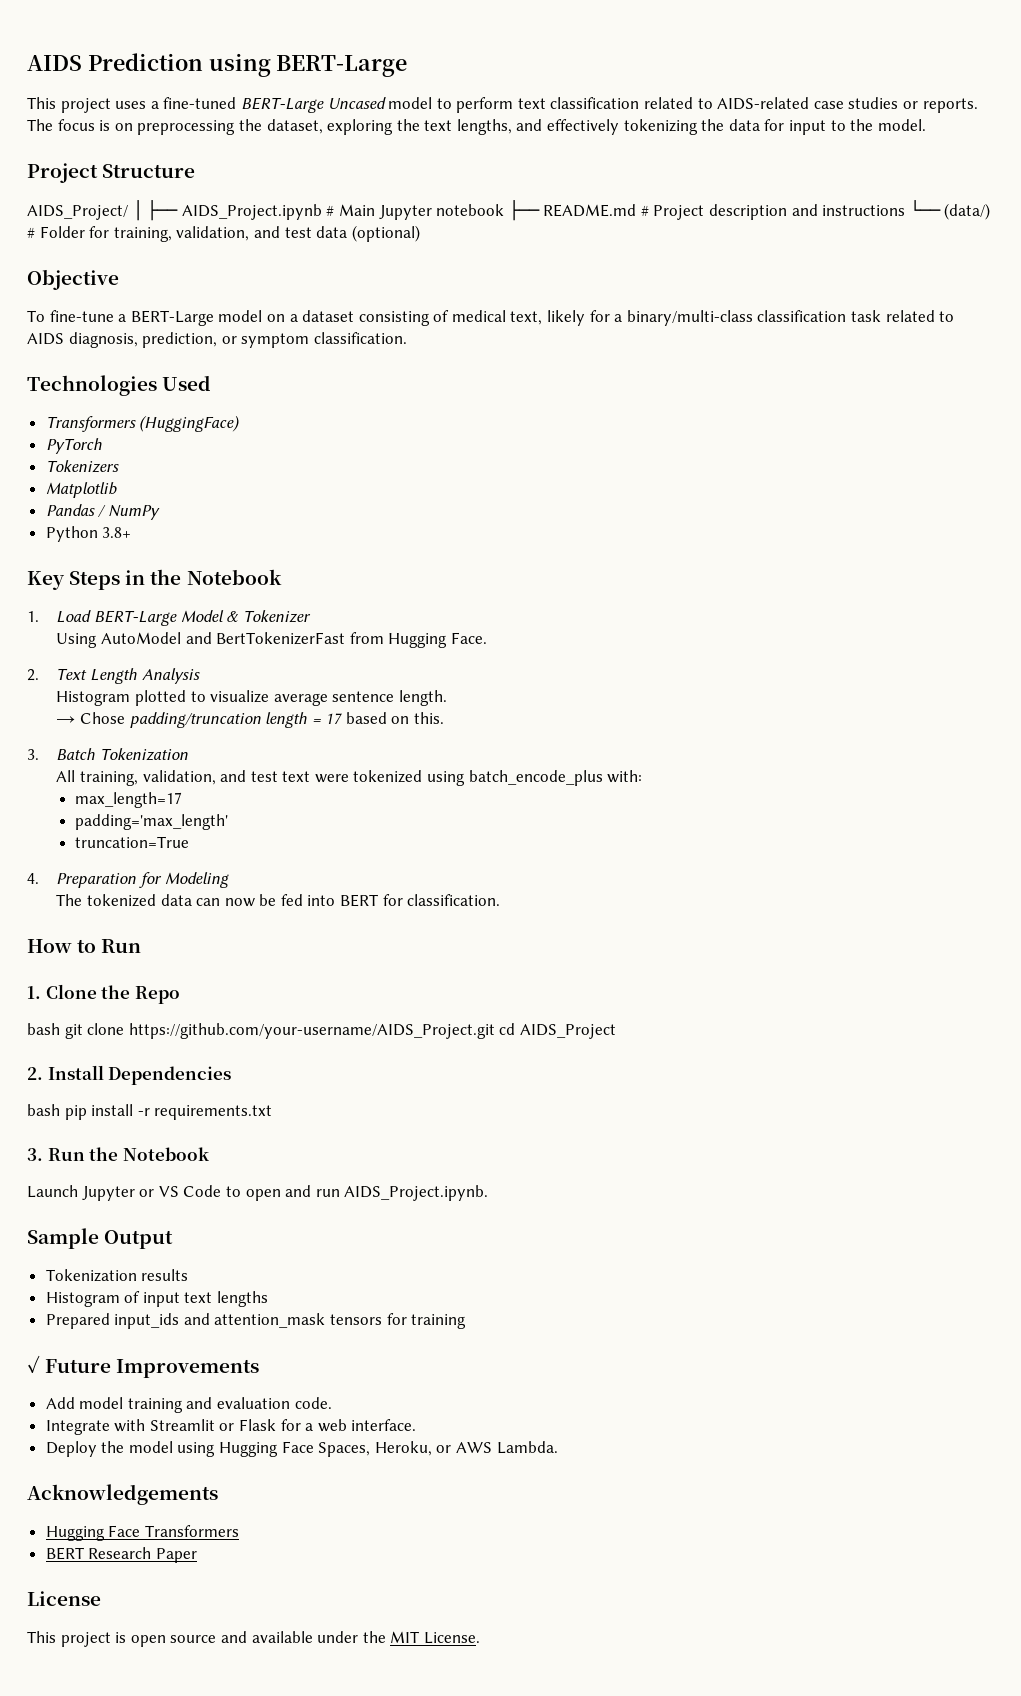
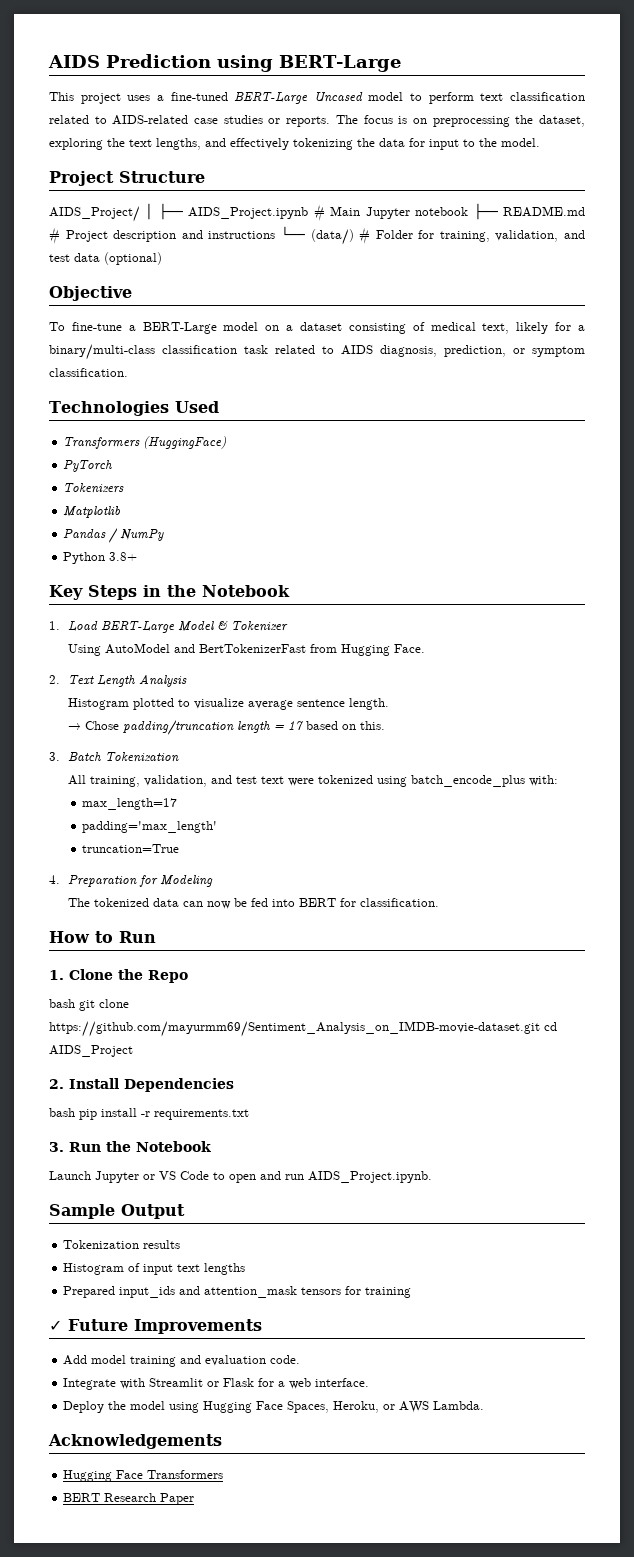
- bash git clone https://github.com/your-username/AIDS_Project.git cd AIDS_Project
+ bash git clone https://github.com/mayurmm69/Sentiment_Analysis_on_IMDB-movie-dataset.git cd AIDS_Project
- License
- This project is open source and available under the MIT License.

